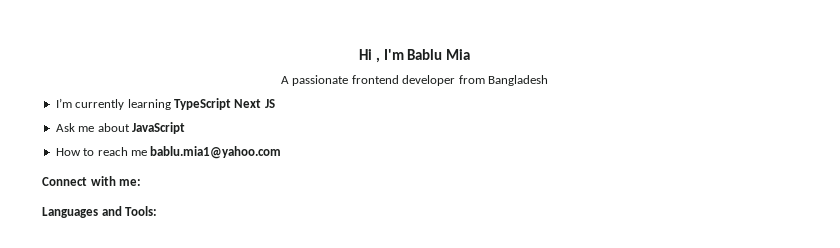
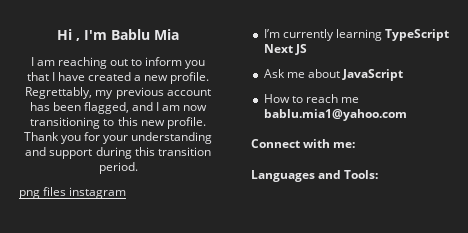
- A passionate frontend developer from Bangladesh
+ I am reaching out to inform you that I have created a new profile. Regrettably, my previous account has been flagged, and I am now transitioning to this new profile. Thank you for your understanding and support during this transition period.
+ png files instagram

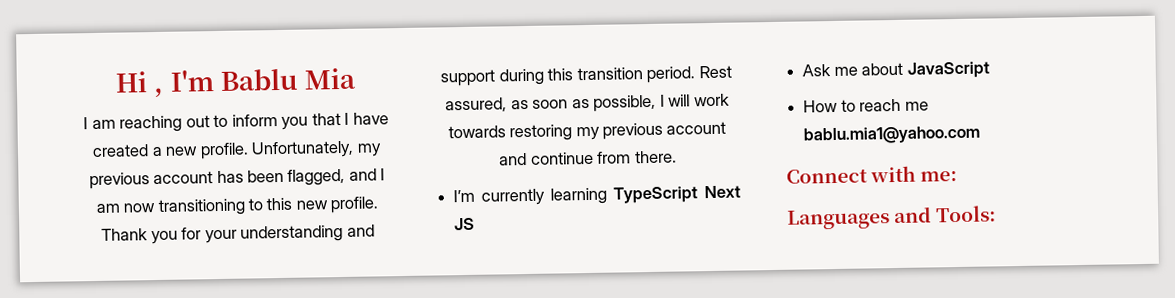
- Regrettably, my previous account has been flagged, and I am now transitioning to this new profile.
+ Unfortunately, my previous account has been flagged, and I am now transitioning to this new profile.
- Thank you for your understanding and support during this transition period.
- png files instagram
+ Thank you for your understanding and support during this transition period. Rest assured, as soon as possible, I will work towards restoring my previous account and continue from there.

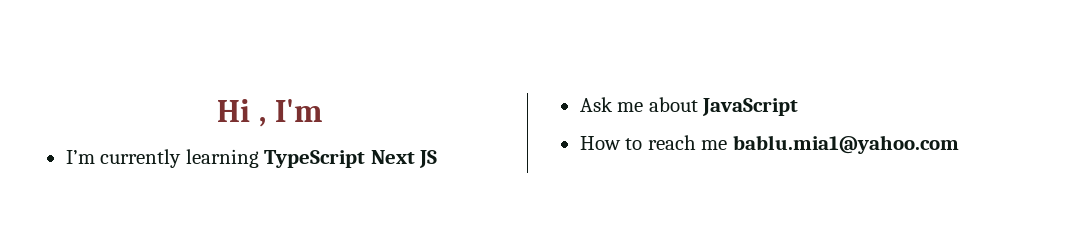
- Hi , I'm Bablu Mia
- I am reaching out to inform you that I have created a new profile. Unfortunately, my previous account has been flagged, and I am now transitioning to this new profile. Thank you for your understanding and support during this transition period. Rest assured, as soon as possible, I will work towards restoring my previous account and continue from there.
+ Hi , I'm
- Connect with me:
- Languages and Tools:

